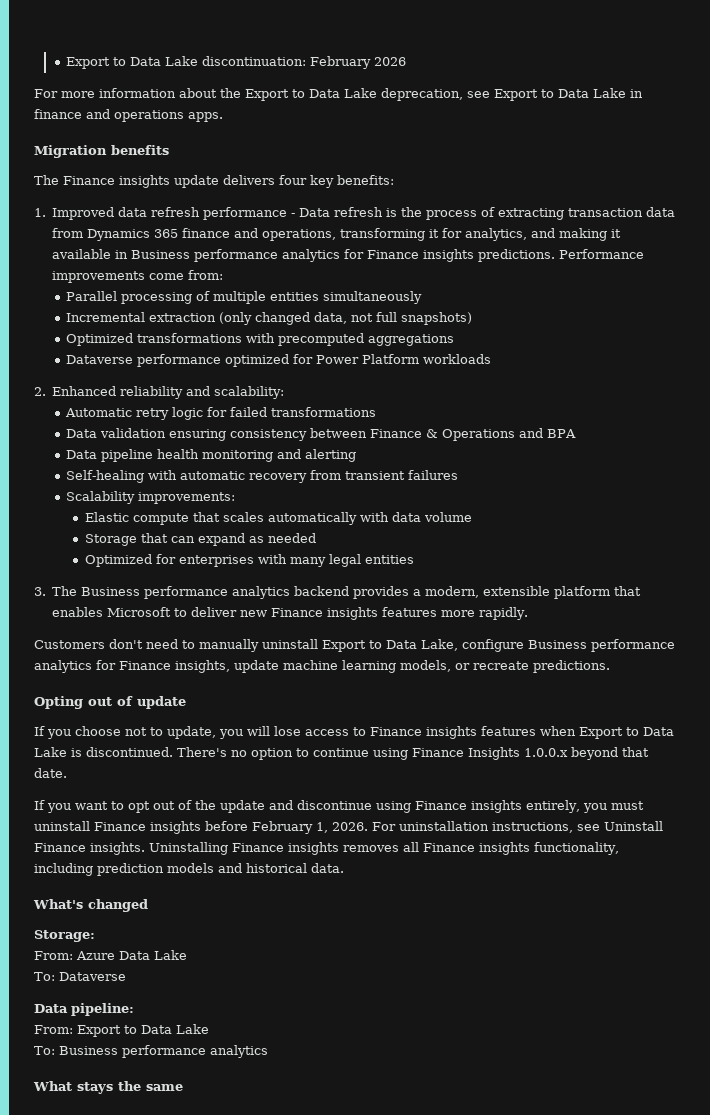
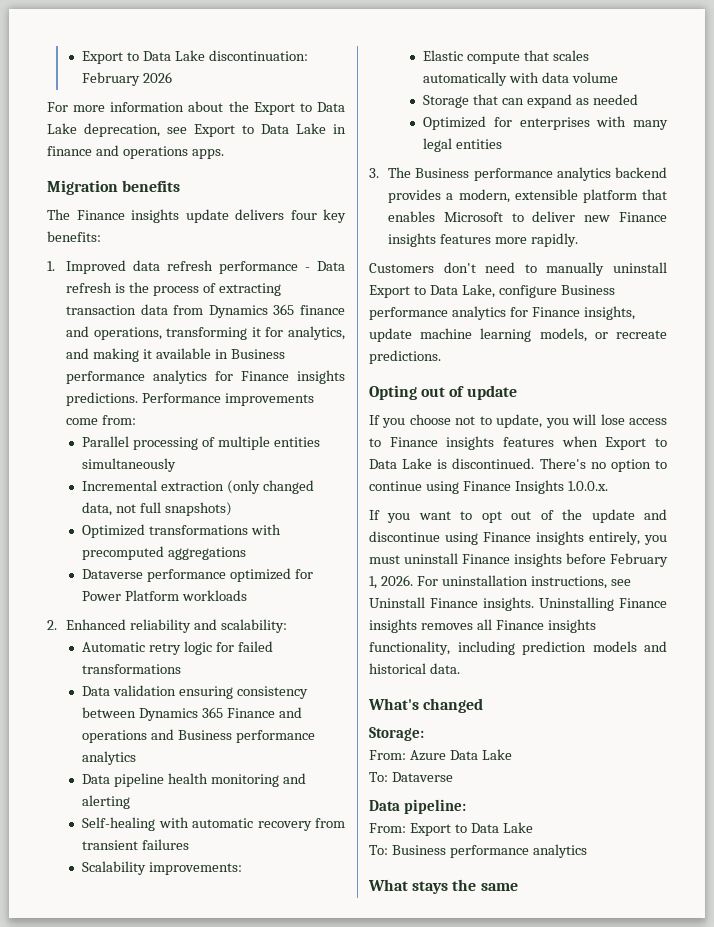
- Data validation ensuring consistency between Finance & Operations and BPA
+ Data validation ensuring consistency between Dynamics 365 Finance and operations and Business performance analytics
- There's no option to continue using Finance Insights 1.0.0.x beyond that date.
+ There's no option to continue using Finance Insights 1.0.0.x.

